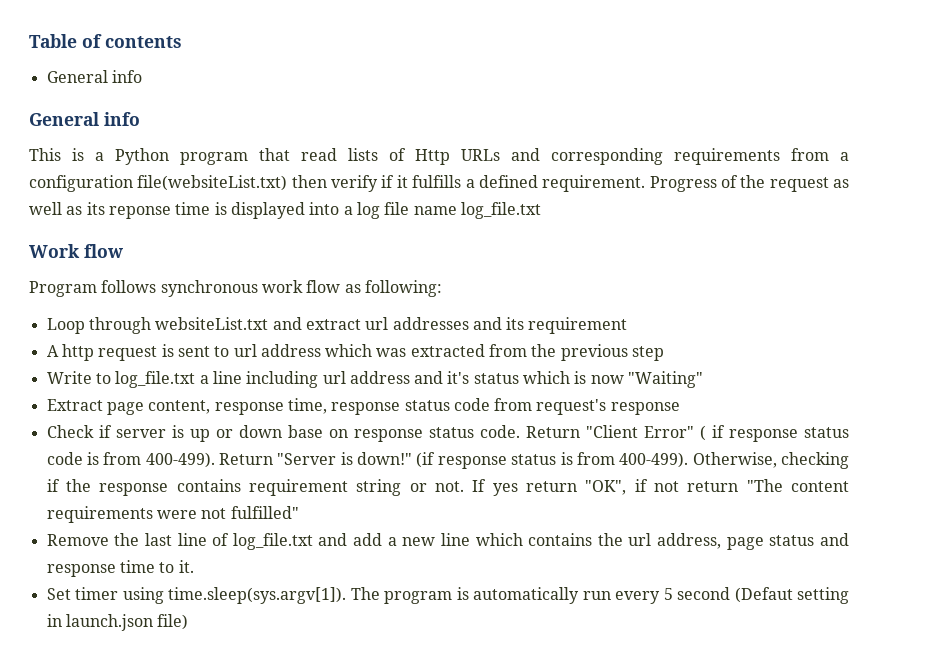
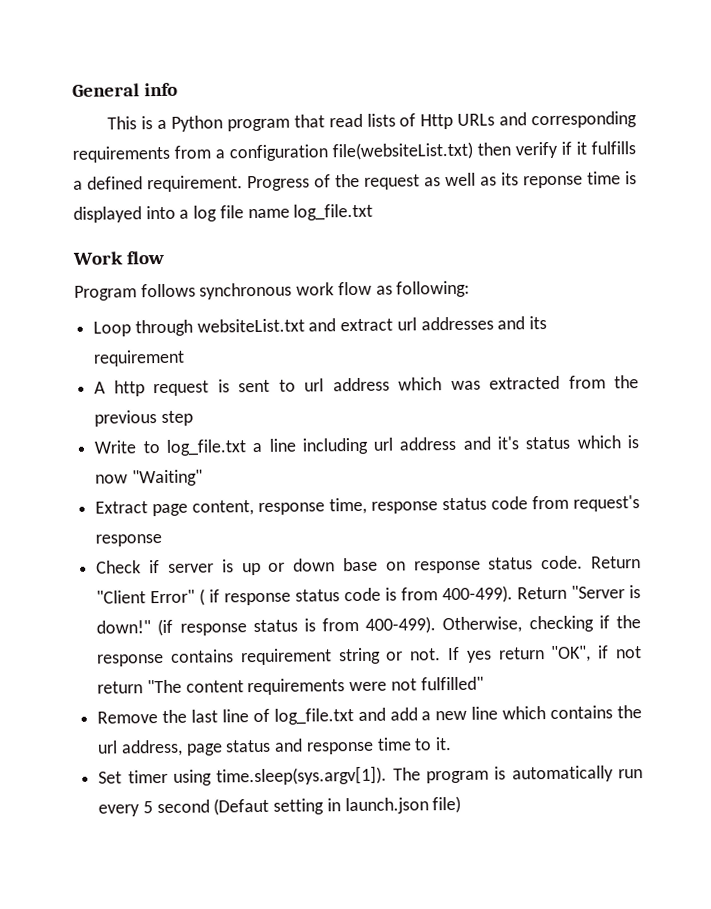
- Table of contents
- General info

